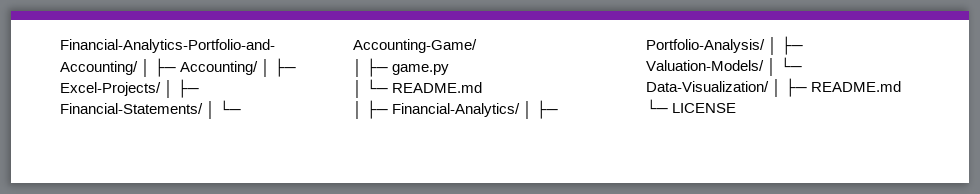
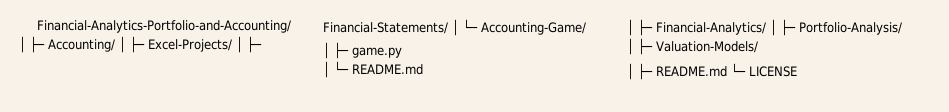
- │ ├─ Financial-Analytics/ │ ├─ Portfolio-Analysis/ │ ├─ Valuation-Models/ │ └─ Data-Visualization/ │ ├─ README.md └─ LICENSE
+ │ ├─ Financial-Analytics/ │ ├─ Portfolio-Analysis/ │ ├─ Valuation-Models/
+ │ ├─ README.md └─ LICENSE

